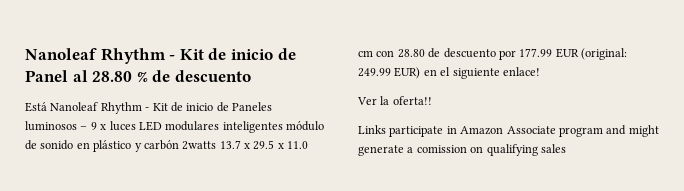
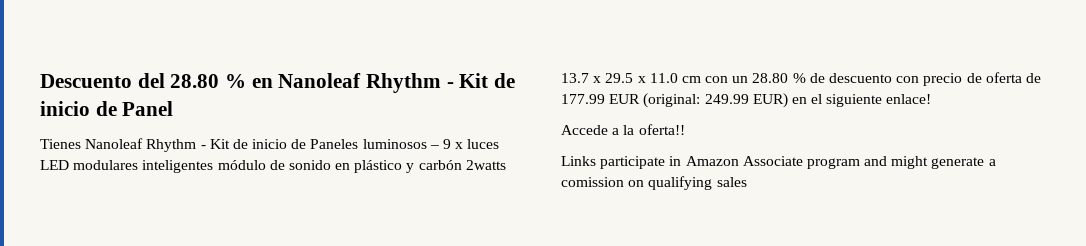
- Nanoleaf Rhythm - Kit de inicio de Panel al 28.80 % de descuento
- Está Nanoleaf Rhythm - Kit de inicio de Paneles luminosos – 9 x luces LED modulares inteligentes módulo de sonido en plástico y carbón 2watts 13.7 x 29.5 x 11.0 cm con 28.80 de descuento por 177.99 EUR (original: 249.99 EUR) en el siguiente enlace!
+ Descuento del 28.80 % en Nanoleaf Rhythm - Kit de inicio de Panel
+ Tienes Nanoleaf Rhythm - Kit de inicio de Paneles luminosos – 9 x luces LED modulares inteligentes módulo de sonido en plástico y carbón 2watts 13.7 x 29.5 x 11.0 cm con un 28.80 % de descuento con precio de oferta de 177.99 EUR (original: 249.99 EUR) en el siguiente enlace!
- Ver la oferta!!
+ Accede a la oferta!!

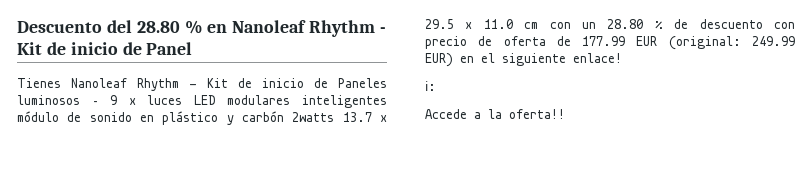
+ ℹ:
- Links participate in Amazon Associate program and might generate a comission on qualifying sales

